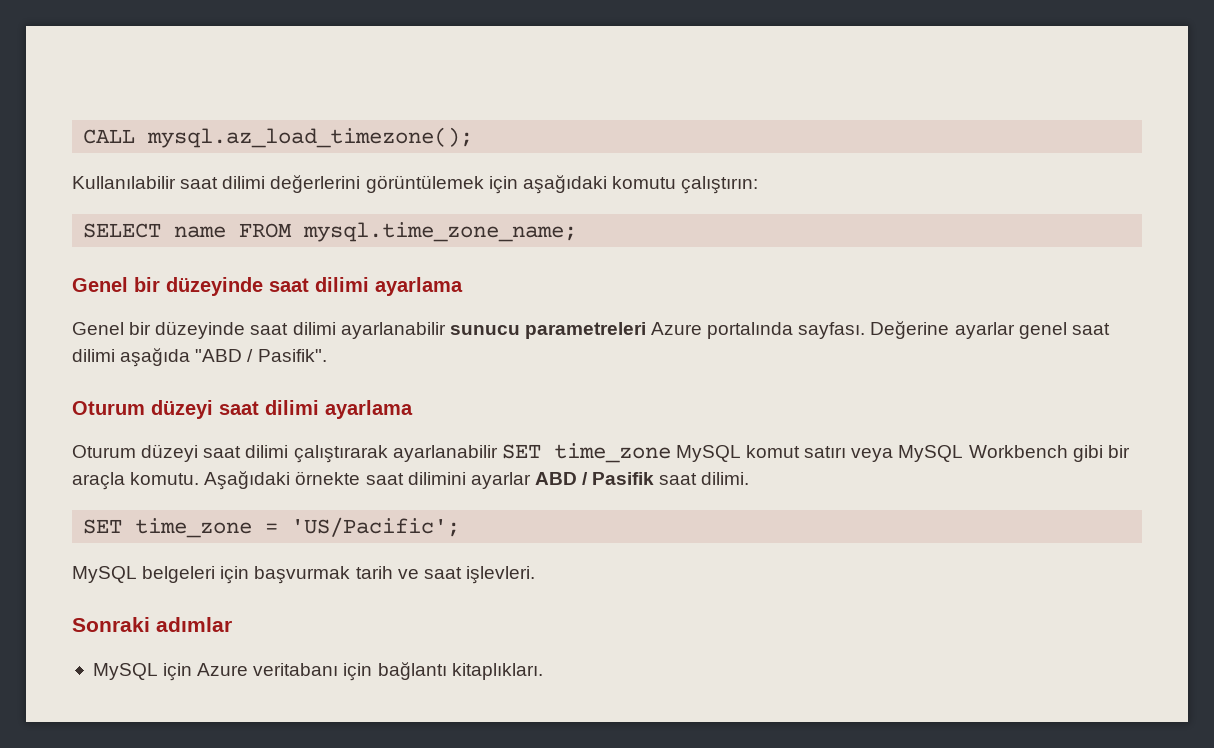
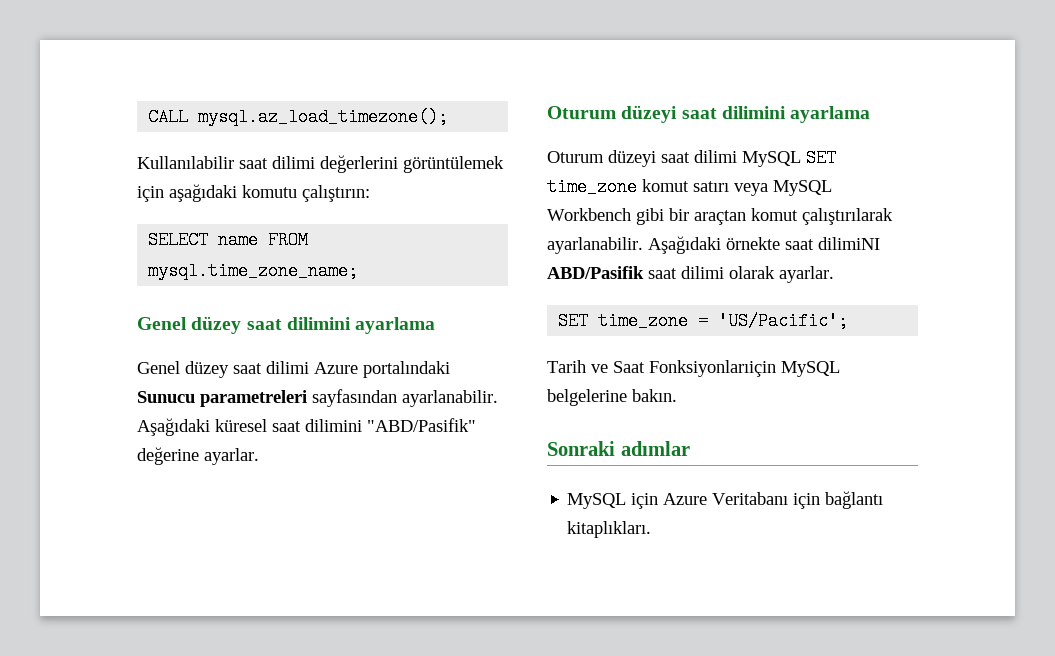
- Genel bir düzeyinde saat dilimi ayarlama
- Genel bir düzeyinde saat dilimi ayarlanabilir sunucu parametreleri Azure portalında sayfası. Değerine ayarlar genel saat dilimi aşağıda "ABD / Pasifik".
- Oturum düzeyi saat dilimi ayarlama
+ Genel düzey saat dilimini ayarlama
+ Genel düzey saat dilimi Azure portalındaki Sunucu parametreleri sayfasından ayarlanabilir. Aşağıdaki küresel saat dilimini "ABD/Pasifik" değerine ayarlar.
+ Oturum düzeyi saat dilimini ayarlama
- Oturum düzeyi saat dilimi çalıştırarak ayarlanabilir SET time_zone MySQL komut satırı veya MySQL Workbench gibi bir araçla komutu. Aşağıdaki örnekte saat dilimini ayarlar ABD / Pasifik saat dilimi.
+ Oturum düzeyi saat dilimi MySQL SET time_zone komut satırı veya MySQL Workbench gibi bir araçtan komut çalıştırılarak ayarlanabilir. Aşağıdaki örnekte saat dilimiNI ABD/Pasifik saat dilimi olarak ayarlar.
  SET time_zone = 'US/Pacific';
- MySQL belgeleri için başvurmak tarih ve saat işlevleri.
+ Tarih ve Saat Fonksiyonlarıiçin MySQL belgelerine bakın.
- MySQL için Azure veritabanı için bağlantı kitaplıkları.
+ MySQL için Azure Veritabanı için bağlantı kitaplıkları.

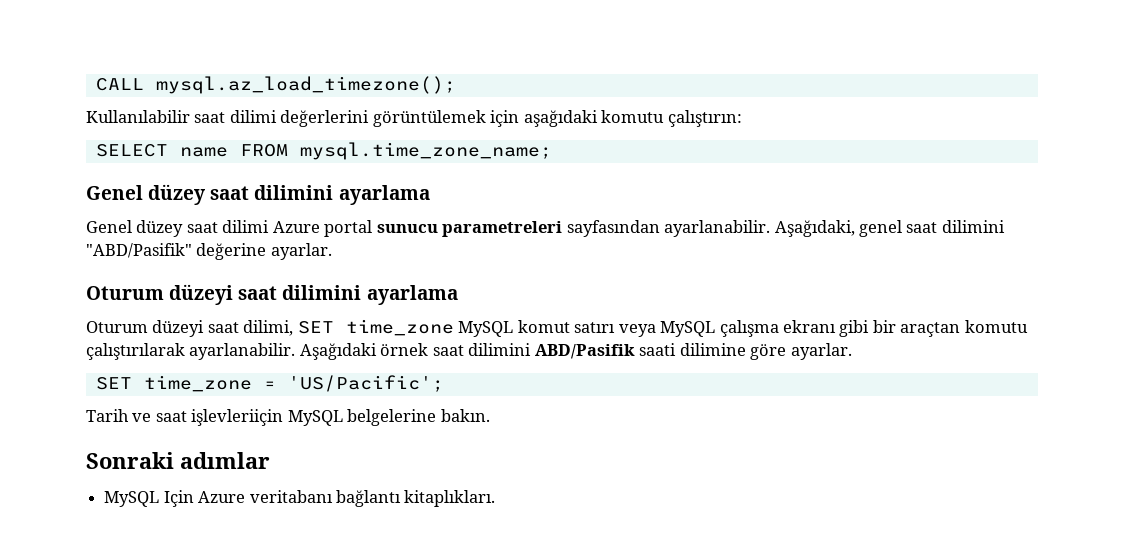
- Genel düzey saat dilimi Azure portalındaki Sunucu parametreleri sayfasından ayarlanabilir.
+ Genel düzey saat dilimi Azure portal sunucu parametreleri sayfasından ayarlanabilir.
- Aşağıdaki küresel saat dilimini "ABD/Pasifik" değerine ayarlar.
+ Aşağıdaki, genel saat dilimini "ABD/Pasifik" değerine ayarlar.
- Oturum düzeyi saat dilimi MySQL SET time_zone komut satırı veya MySQL Workbench gibi bir araçtan komut çalıştırılarak ayarlanabilir.
+ Oturum düzeyi saat dilimi, SET time_zone MySQL komut satırı veya MySQL çalışma ekranı gibi bir araçtan komutu çalıştırılarak ayarlanabilir.
- Aşağıdaki örnekte saat dilimiNI ABD/Pasifik saat dilimi olarak ayarlar.
+ Aşağıdaki örnek saat dilimini ABD/Pasifik saati dilimine göre ayarlar.
- Tarih ve Saat Fonksiyonlarıiçin MySQL belgelerine bakın.
+ Tarih ve saat işlevleriiçin MySQL belgelerine bakın.
- MySQL için Azure Veritabanı için bağlantı kitaplıkları.
+ MySQL Için Azure veritabanı bağlantı kitaplıkları.

